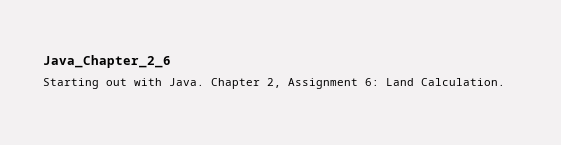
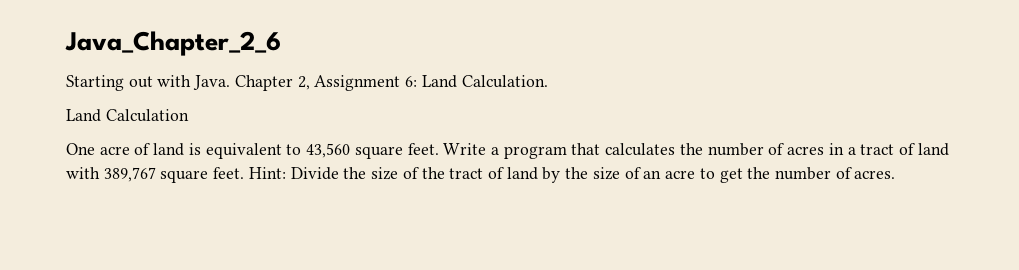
+ Land Calculation
+ One acre of land is equivalent to 43,560 square feet. Write a program that calculates the number of acres in a tract of land with 389,767 square feet. Hint: Divide the size of the tract of land by the size of an acre to get the number of acres.

